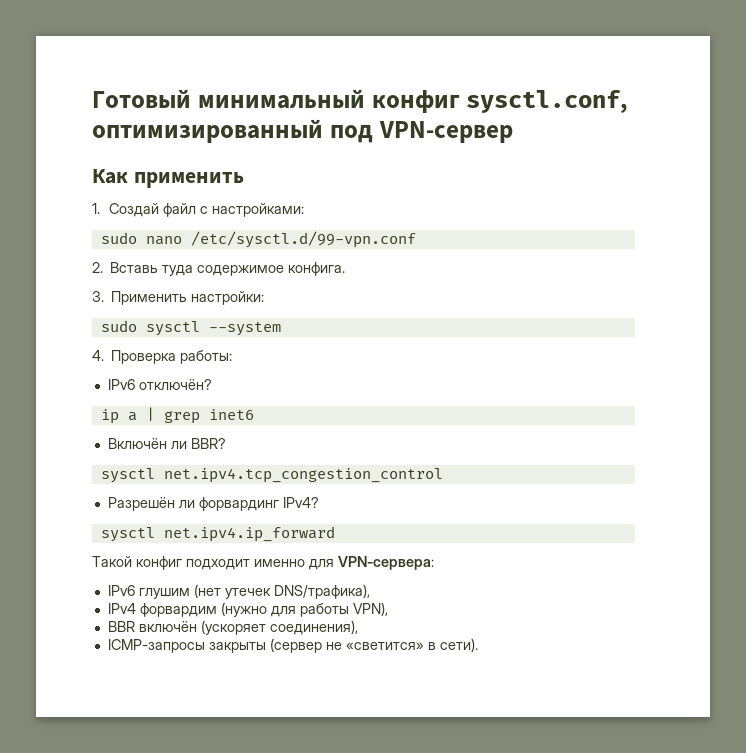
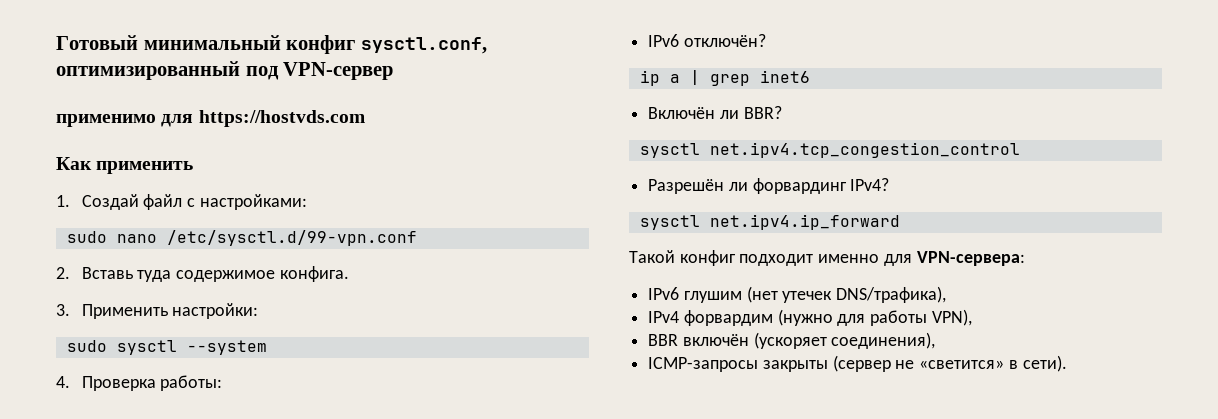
+ применимо для https://hostvds.com

